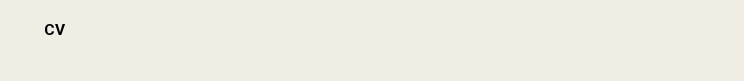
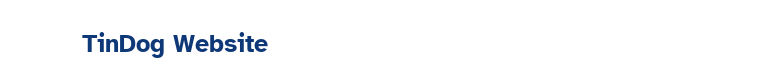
- CV
+ TinDog Website

